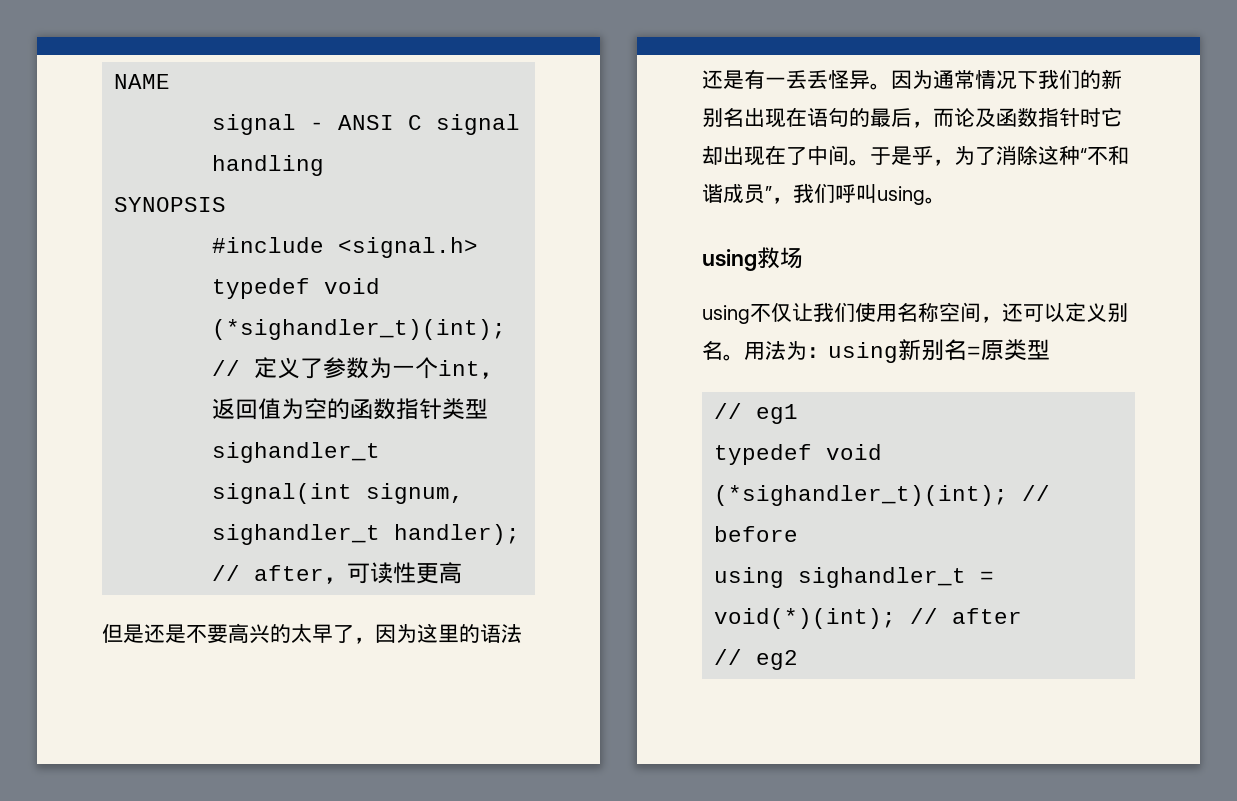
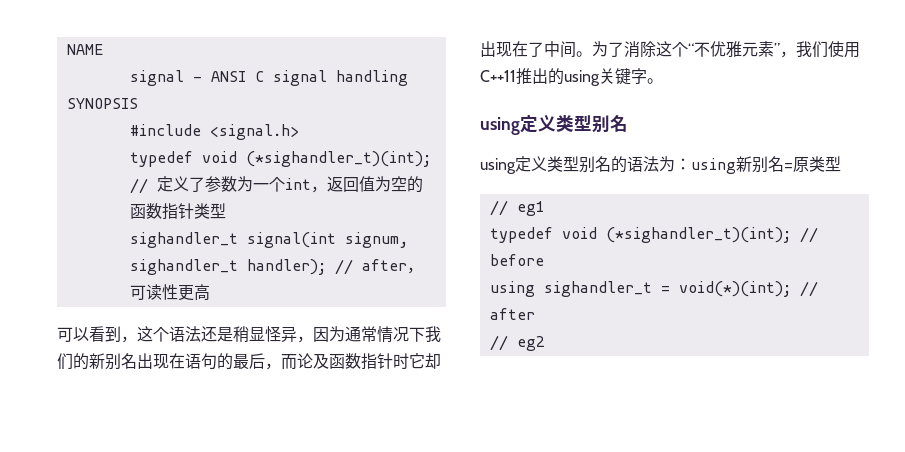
- 但是还是不要高兴的太早了，因为这里的语法还是有一丢丢怪异。因为通常情况下我们的新别名出现在语句的最后，而论及函数指针时它却出现在了中间。
+ 可以看到，这个语法还是稍显怪异，因为通常情况下我们的新别名出现在语句的最后，而论及函数指针时它却出现在了中间。
- 于是乎，为了消除这种“不和谐成员”，我们呼叫using。
- using救场
- using不仅让我们使用名称空间，还可以定义别名。用法为：using新别名=原类型
+ 为了消除这个“不优雅元素”，我们使用C++11推出的using关键字。
+ using定义类型别名
+ using定义类型别名的语法为：using新别名=原类型

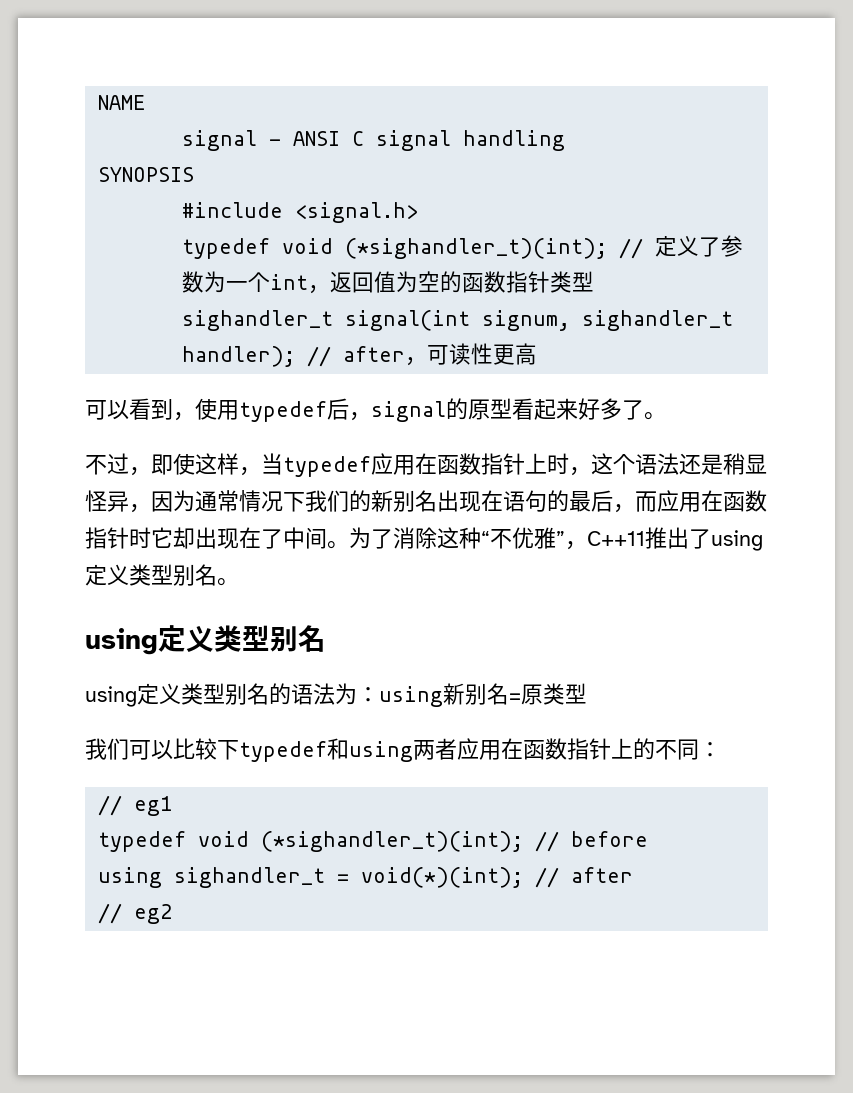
- 可以看到，这个语法还是稍显怪异，因为通常情况下我们的新别名出现在语句的最后，而论及函数指针时它却出现在了中间。
+ 可以看到，使用typedef后，signal的原型看起来好多了。
+ 不过，即使这样，当typedef应用在函数指针上时，这个语法还是稍显怪异，因为通常情况下我们的新别名出现在语句的最后，而应用在函数指针时它却出现在了中间。
- 为了消除这个“不优雅元素”，我们使用C++11推出的using关键字。
+ 为了消除这种“不优雅”，C++11推出了using定义类型别名。
+ 我们可以比较下typedef和using两者应用在函数指针上的不同：

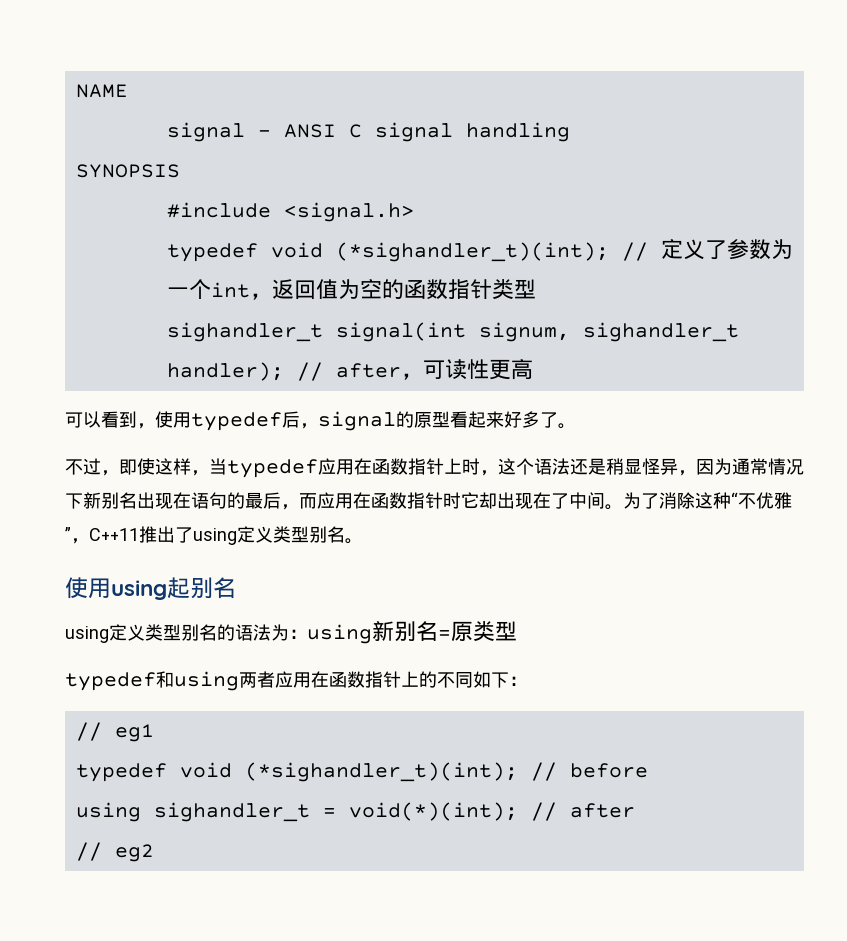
- 不过，即使这样，当typedef应用在函数指针上时，这个语法还是稍显怪异，因为通常情况下我们的新别名出现在语句的最后，而应用在函数指针时它却出现在了中间。
+ 不过，即使这样，当typedef应用在函数指针上时，这个语法还是稍显怪异，因为通常情况下新别名出现在语句的最后，而应用在函数指针时它却出现在了中间。
  为了消除这种“不优雅”，C++11推出了using定义类型别名。
- using定义类型别名
+ 使用using起别名
- 我们可以比较下typedef和using两者应用在函数指针上的不同：
+ typedef和using两者应用在函数指针上的不同如下：

